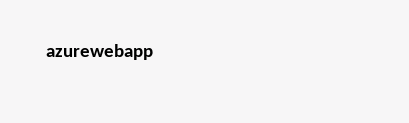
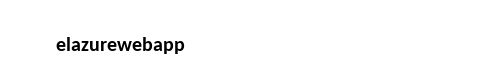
- azurewebapp
+ elazurewebapp

